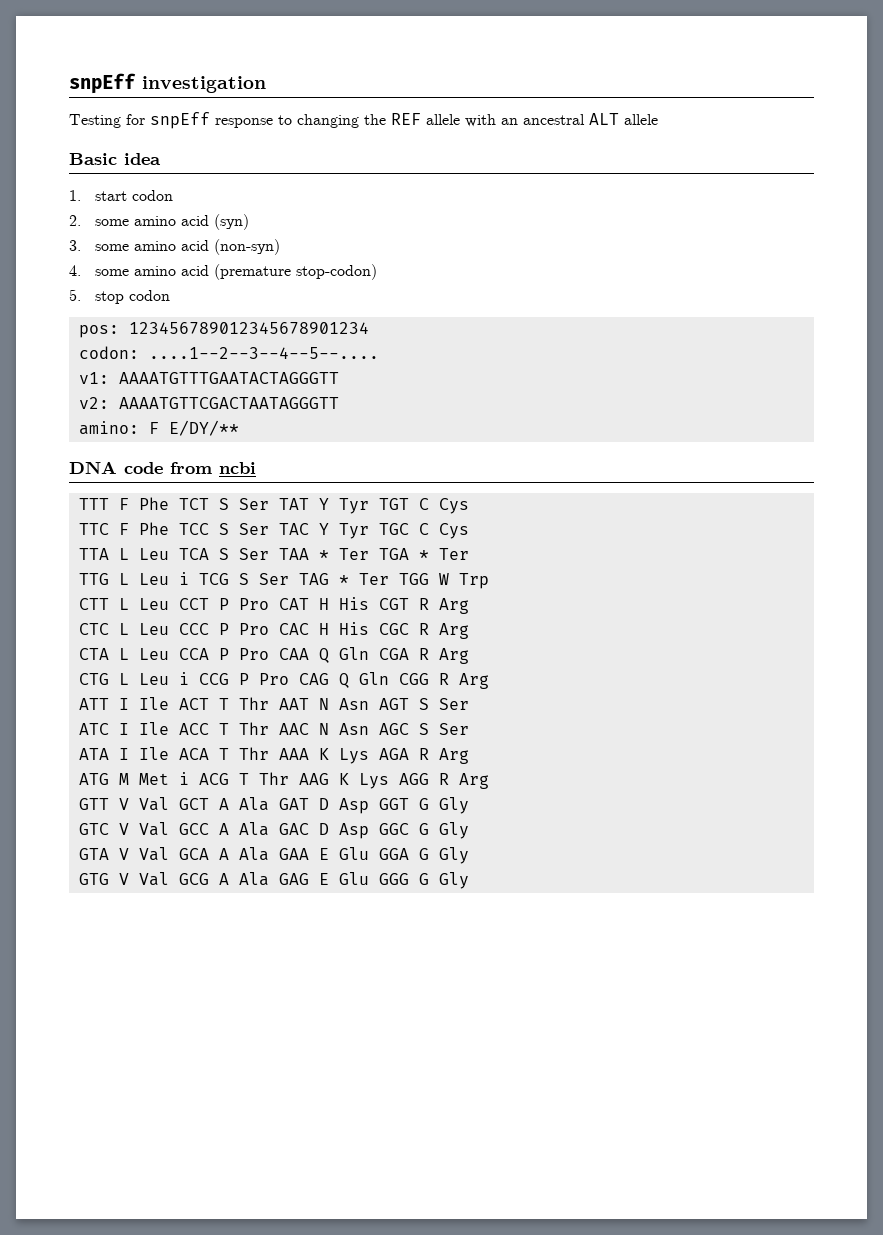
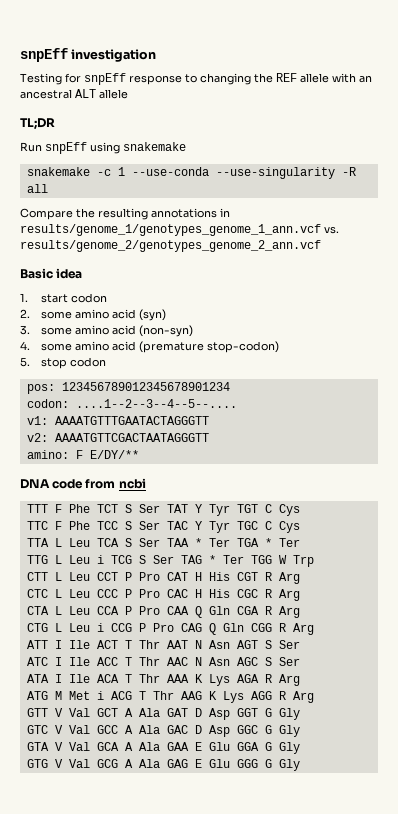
+ TL;DR
+ Run snpEff using snakemake
+ snakemake -c 1 --use-conda --use-singularity -R all
+ Compare the resulting annotations in results/genome_1/genotypes_genome_1_ann.vcf vs. results/genome_2/genotypes_genome_2_ann.vcf

